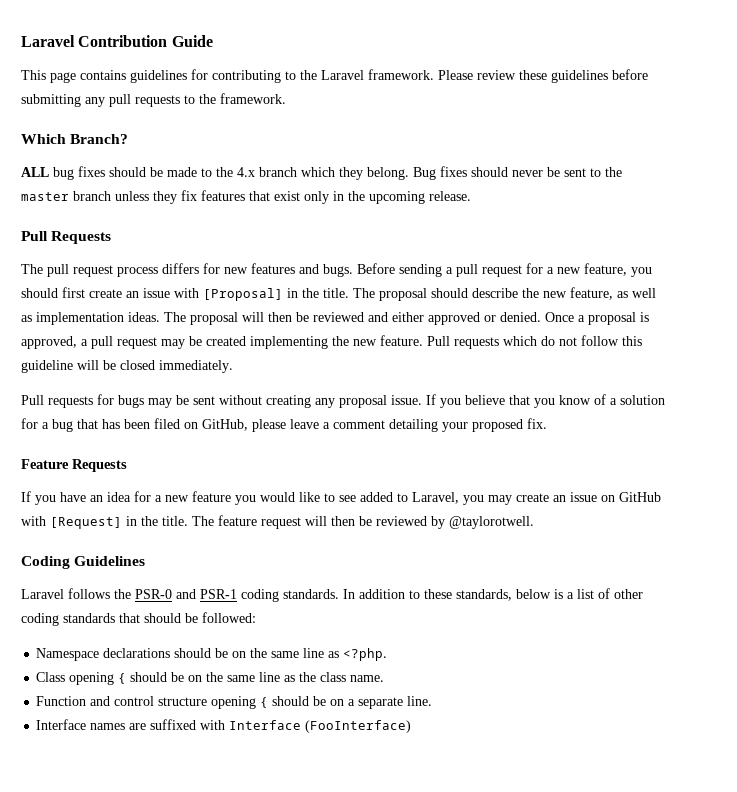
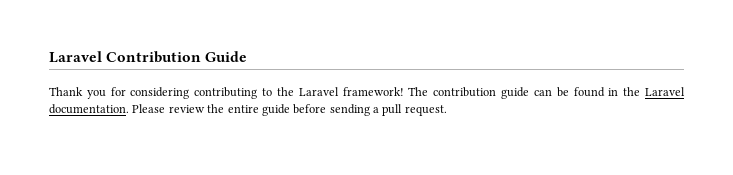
- This page contains guidelines for contributing to the Laravel framework. Please review these guidelines before submitting any pull requests to the framework.
- Which Branch?
- ALL bug fixes should be made to the 4.x branch which they belong. Bug fixes should never be sent to the master branch unless they fix features that exist only in the upcoming release.
- Pull Requests
- The pull request process differs for new features and bugs. Before sending a pull request for a new feature, you should first create an issue with [Proposal] in the title. The proposal should describe the new feature, as well as implementation ideas. The proposal will then be reviewed and either approved or denied. Once a proposal is approved, a pull request may be created implementing the new feature. Pull requests which do not follow this guideline will be closed immediately.
- Pull requests for bugs may be sent without creating any proposal issue. If you believe that you know of a solution for a bug that has been filed on GitHub, please leave a comment detailing your proposed fix.
- Feature Requests
- If you have an idea for a new feature you would like to see added to Laravel, you may create an issue on GitHub with [Request] in the title. The feature request will then be reviewed by @taylorotwell.
- Coding Guidelines
- Laravel follows the PSR-0 and PSR-1 coding standards. In addition to these standards, below is a list of other coding standards that should be followed:
- Namespace declarations should be on the same line as <?php.
- Class opening { should be on the same line as the class name.
- Function and control structure opening { should be on a separate line.
- Interface names are suffixed with Interface (FooInterface)
+ Thank you for considering contributing to the Laravel framework! The contribution guide can be found in the Laravel documentation. Please review the entire guide before sending a pull request.

